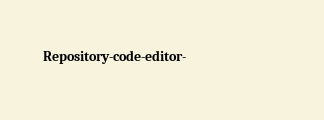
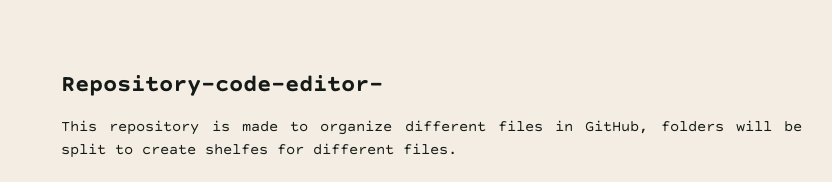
+ This repository is made to organize different files in GitHub, folders will be split to create shelfes for different files.

